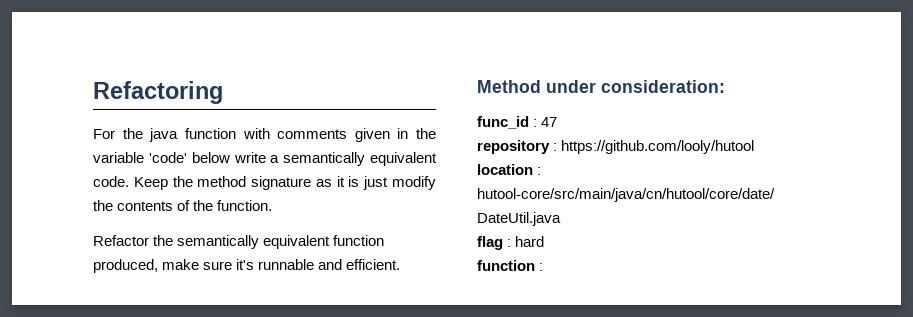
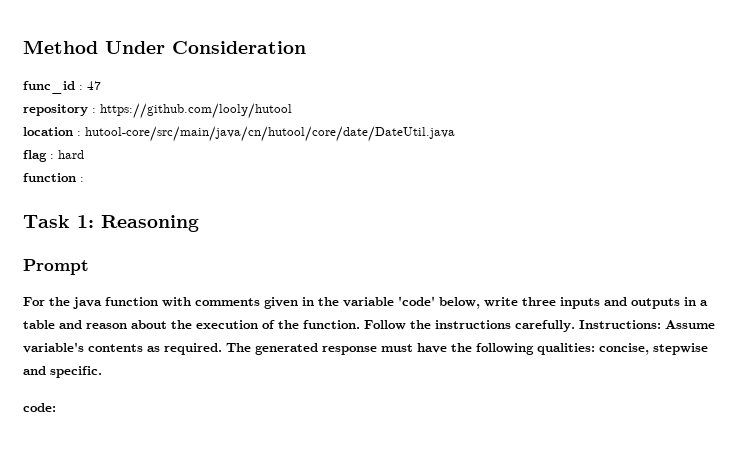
- Refactoring
- For the java function with comments given in the variable 'code' below write a semantically equivalent code. Keep the method signature as it is just modify the contents of the function.
- Refactor the semantically equivalent function produced, make sure it's runnable and efficient.
- Method under consideration:
+ Method Under Consideration
+ Task 1: Reasoning
+ Prompt
+ For the java function with comments given in the variable 'code' below, write three inputs and outputs in a table and reason about the execution of the function. Follow the instructions carefully. Instructions: Assume variable's contents as required. The generated response must have the following qualities: concise, stepwise and specific.
+ code:

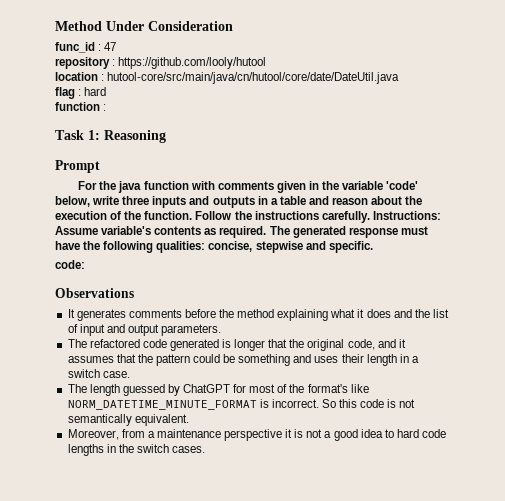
+ Observations
+ It generates comments before the method explaining what it does and the list of input and output parameters.
+ The refactored code generated is longer that the original code, and it assumes that the pattern could be something and uses their length in a switch case.
+ The length guessed by ChatGPT for most of the format's like NORM_DATETIME_MINUTE_FORMAT is incorrect. So this code is not semantically equivalent.
+ Moreover, from a maintenance perspective it is not a good idea to hard code lengths in the switch cases.

